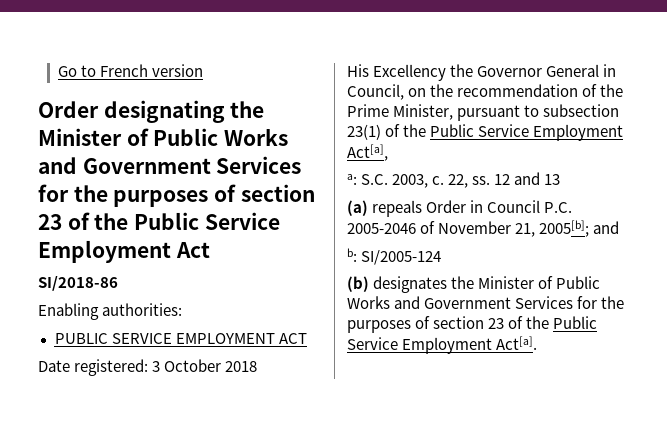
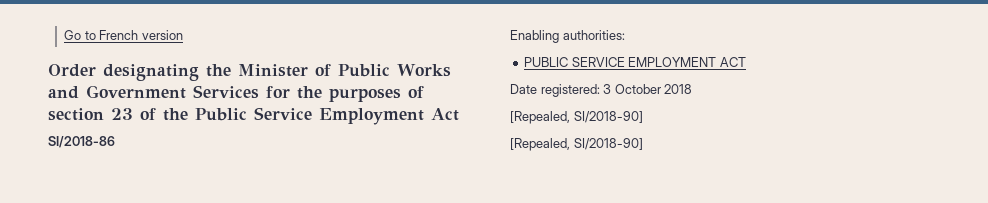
  Date registered: 3 October 2018
- His Excellency the Governor General in Council, on the recommendation of the Prime Minister, pursuant to subsection 23(1) of the Public Service Employment Act[a],
- a: S.C. 2003, c. 22, ss. 12 and 13
- (a) repeals Order in Council P.C. 2005-2046 of November 21, 2005[b]; and
- b: SI/2005-124
- (b) designates the Minister of Public Works and Government Services for the purposes of section 23 of the Public Service Employment Act[a].
+ [Repealed, SI/2018-90]
+ [Repealed, SI/2018-90]

